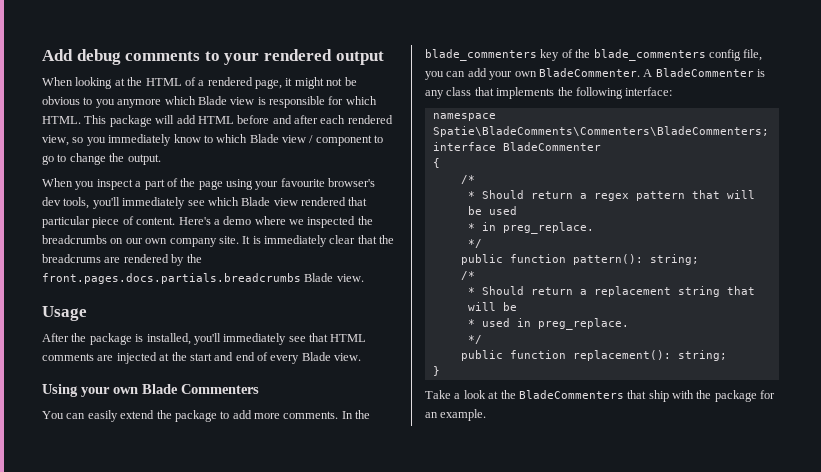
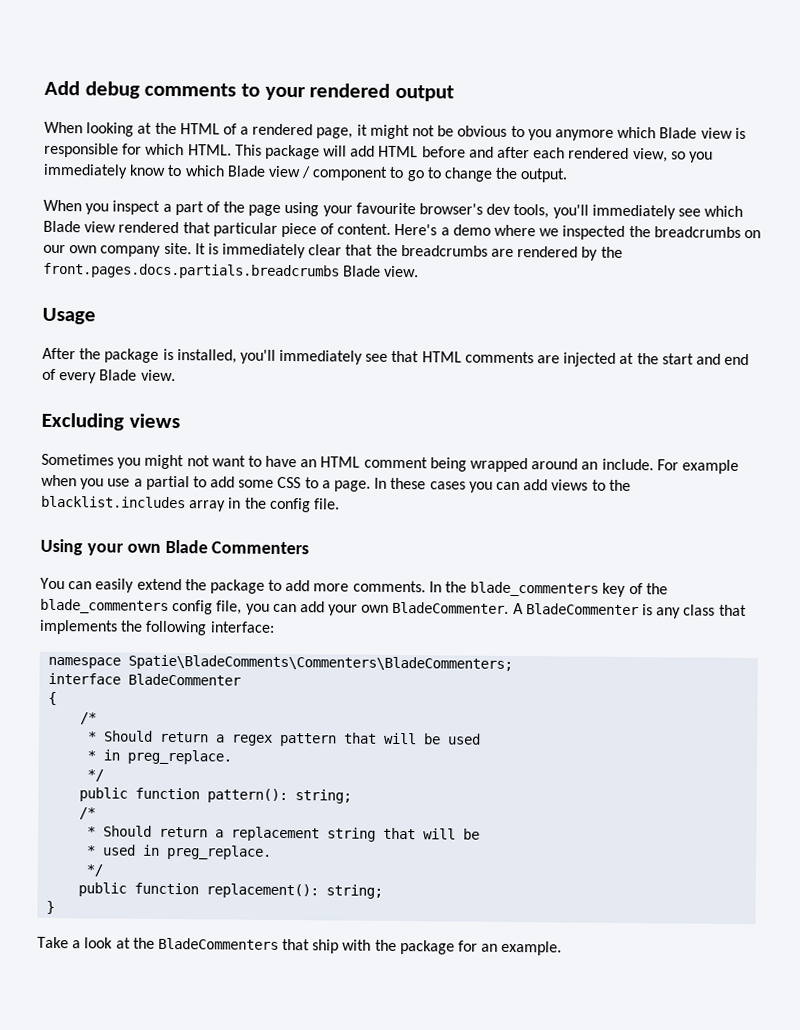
- It is immediately clear that the breadcrums are rendered by the front.pages.docs.partials.breadcrumbs Blade view.
+ It is immediately clear that the breadcrumbs are rendered by the front.pages.docs.partials.breadcrumbs Blade view.
+ Excluding views
+ Sometimes you might not want to have an HTML comment being wrapped around an include. For example when you use a partial to add some CSS to a page. In these cases you can add views to the blacklist.includes array in the config file.

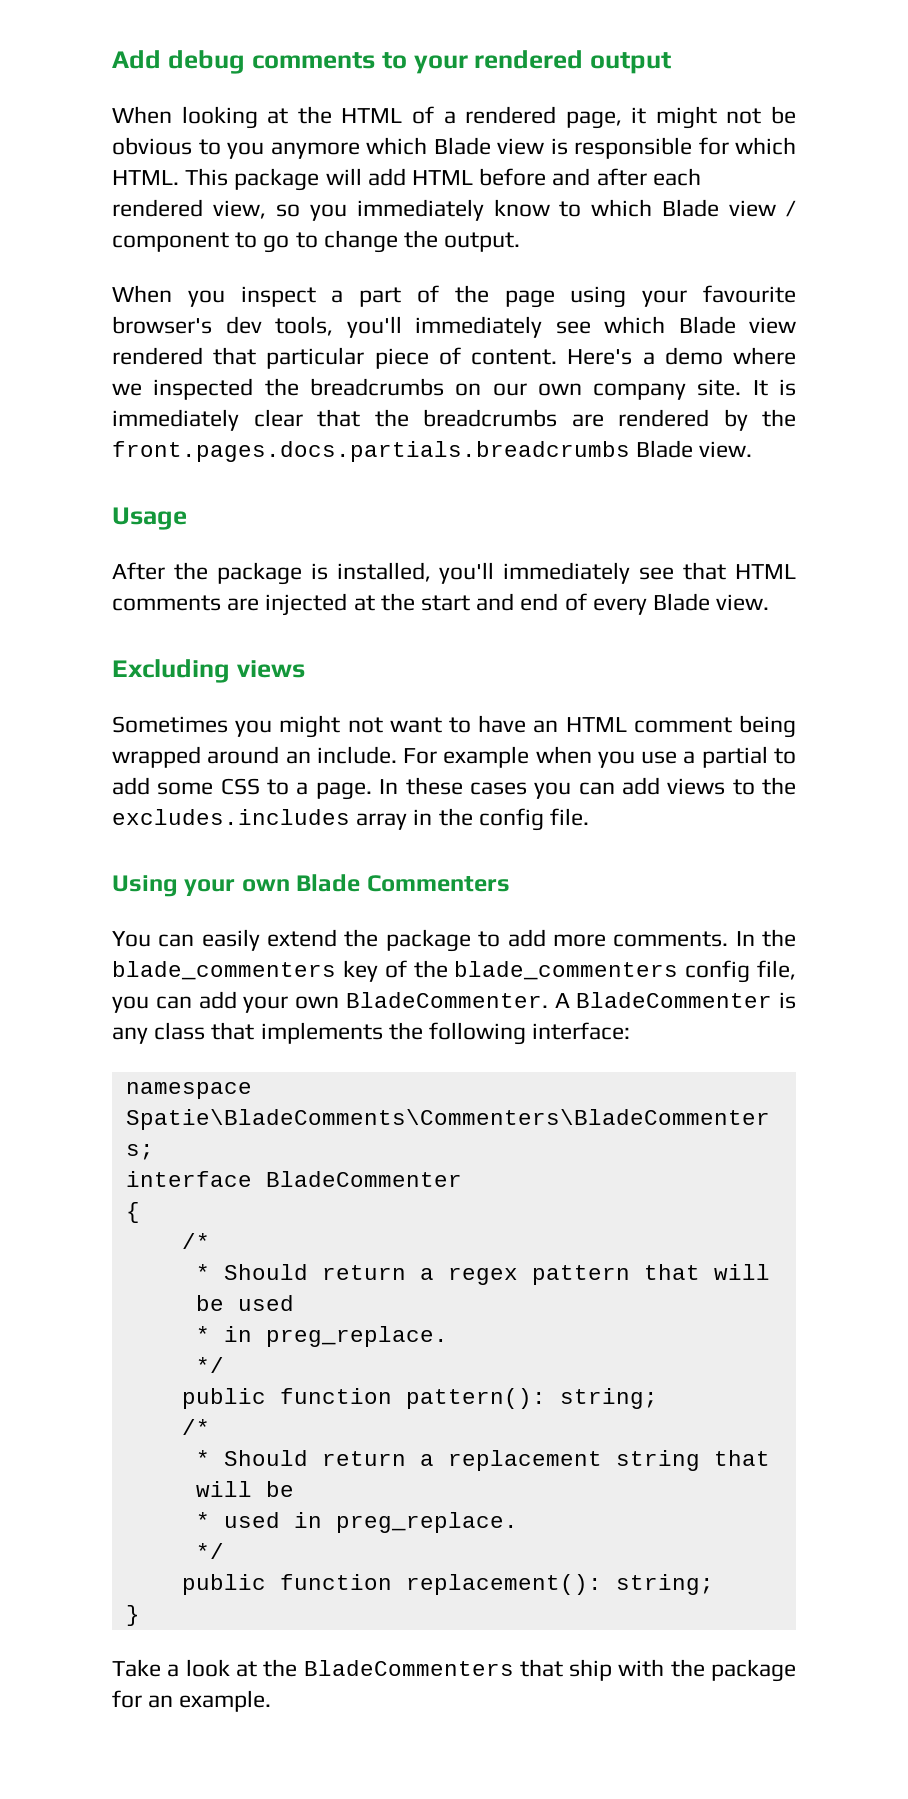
- In these cases you can add views to the blacklist.includes array in the config file.
+ In these cases you can add views to the excludes.includes array in the config file.

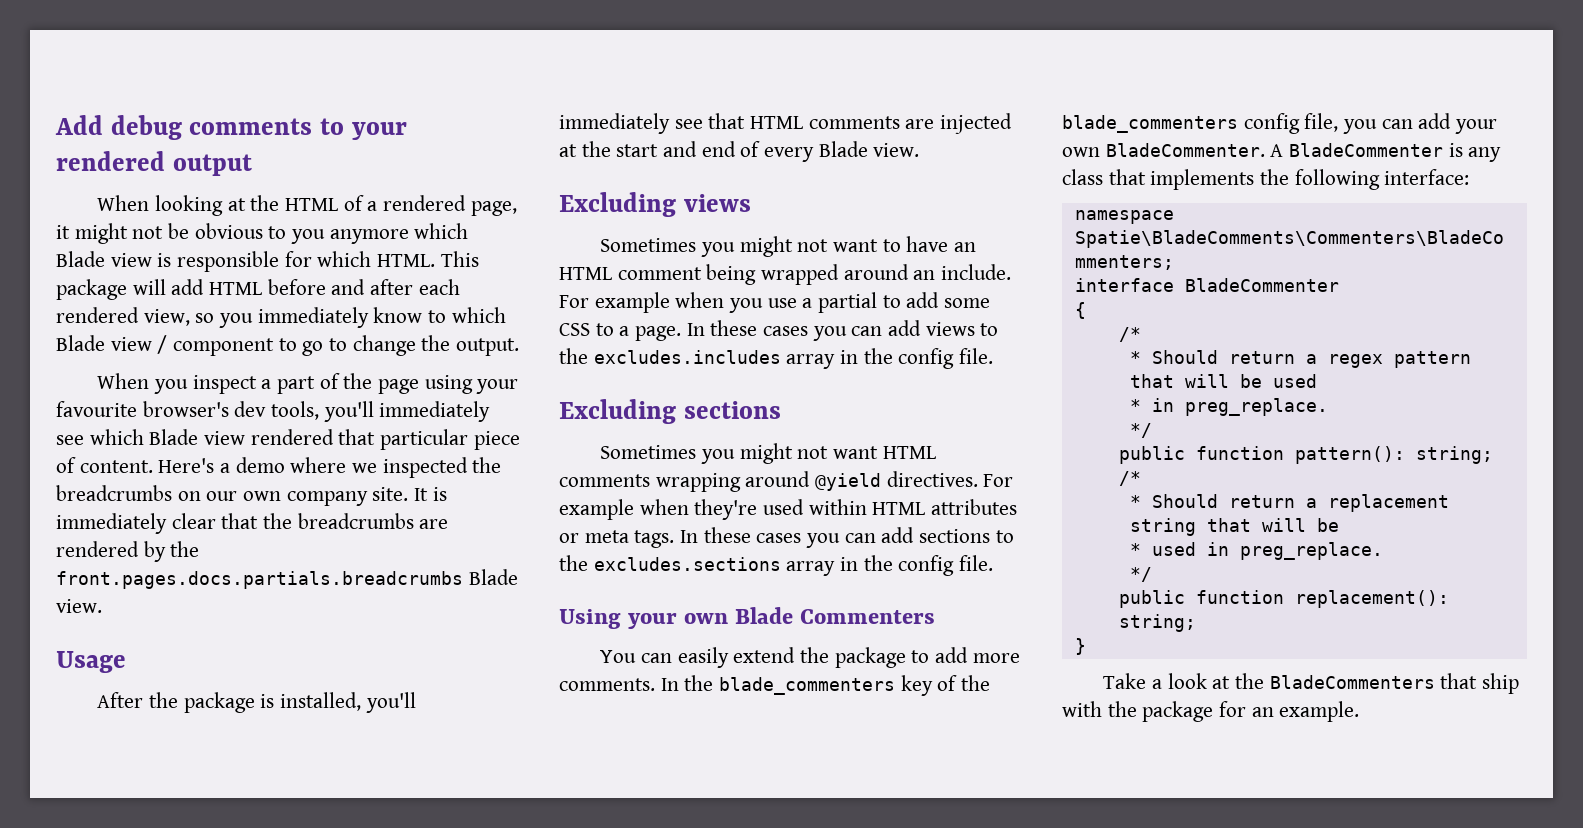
+ Excluding sections
+ Sometimes you might not want HTML comments wrapping around @yield directives. For example when they're used within HTML attributes or meta tags. In these cases you can add sections to the excludes.sections array in the config file.

